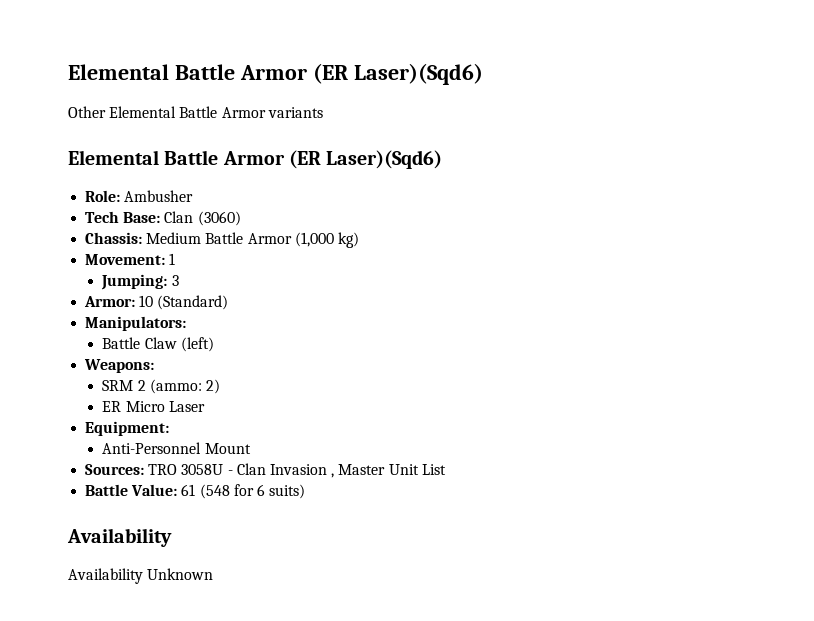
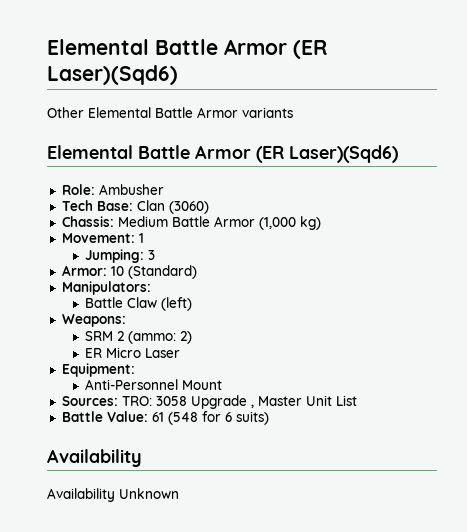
- Sources: TRO 3058U - Clan Invasion , Master Unit List
+ Sources: TRO: 3058 Upgrade , Master Unit List

